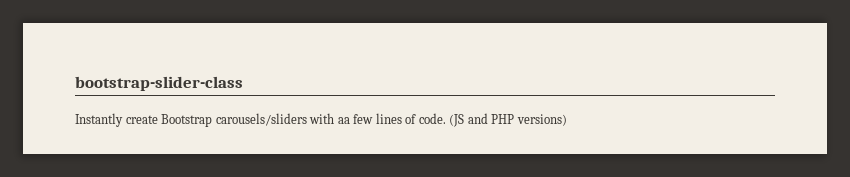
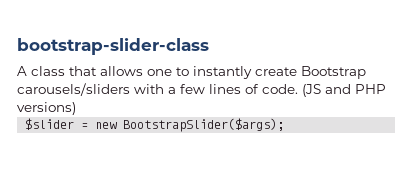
- Instantly create Bootstrap carousels/sliders with aa few lines of code.
+ A class that allows one to instantly create Bootstrap carousels/sliders with a few lines of code.
+ $slider = new BootstrapSlider($args);

